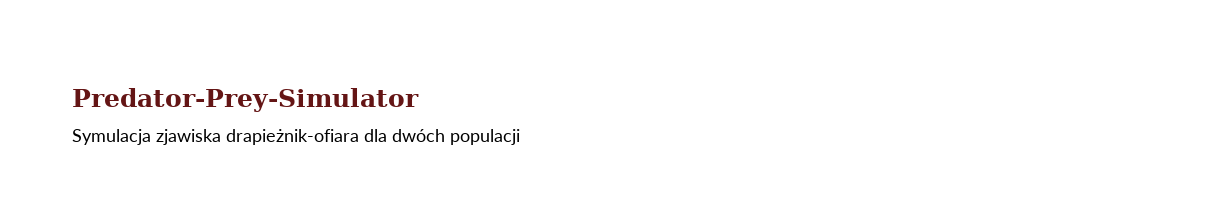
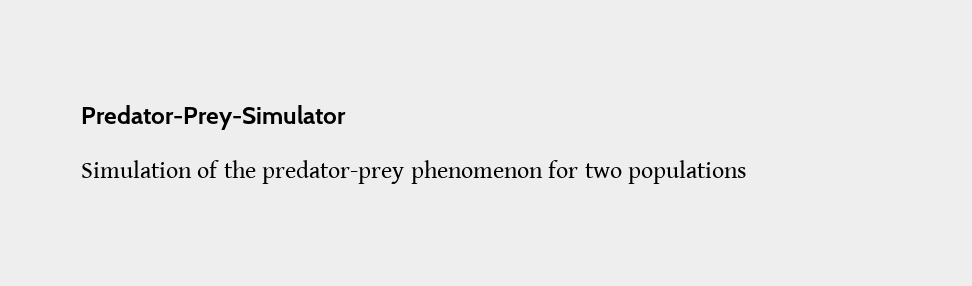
- Symulacja zjawiska drapieżnik-ofiara dla dwóch populacji
+ Simulation of the predator-prey phenomenon for two populations

